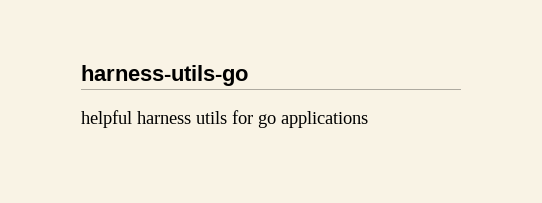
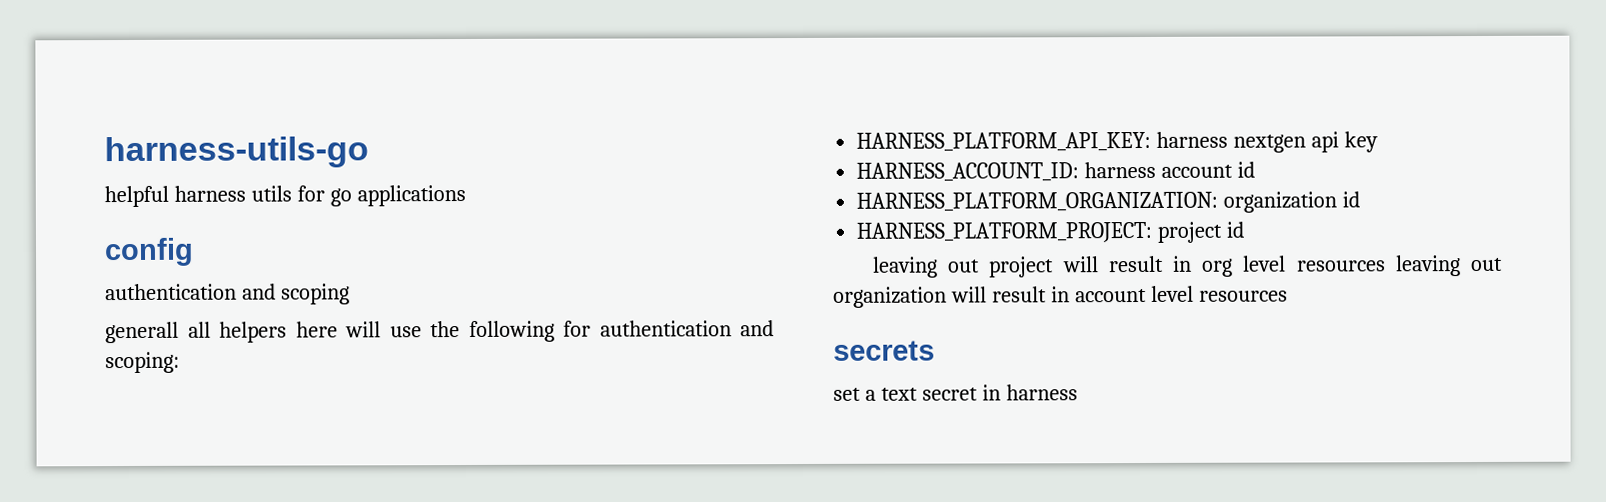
+ config
+ authentication and scoping
+ generall all helpers here will use the following for authentication and scoping:
+ HARNESS_PLATFORM_API_KEY: harness nextgen api key
+ HARNESS_ACCOUNT_ID: harness account id
+ HARNESS_PLATFORM_ORGANIZATION: organization id
+ HARNESS_PLATFORM_PROJECT: project id
+ leaving out project will result in org level resources leaving out organization will result in account level resources
+ secrets
+ set a text secret in harness

